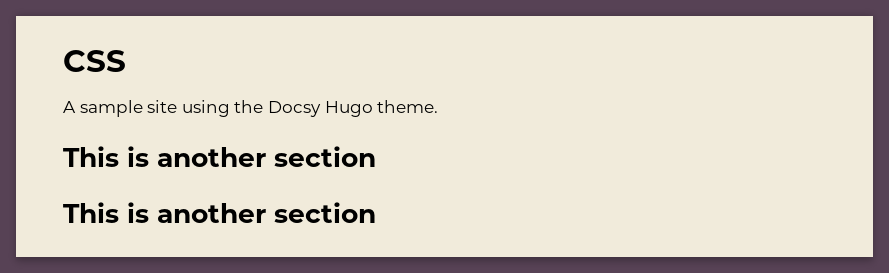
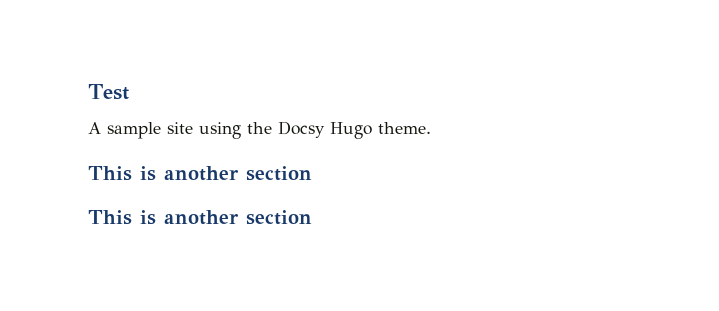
- CSS
+ Test

